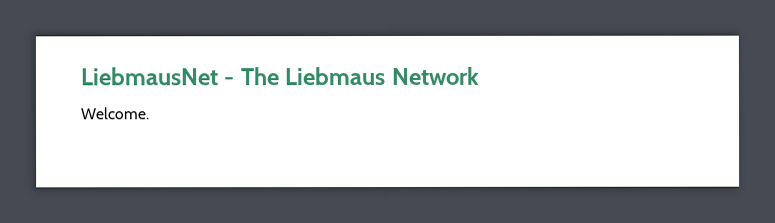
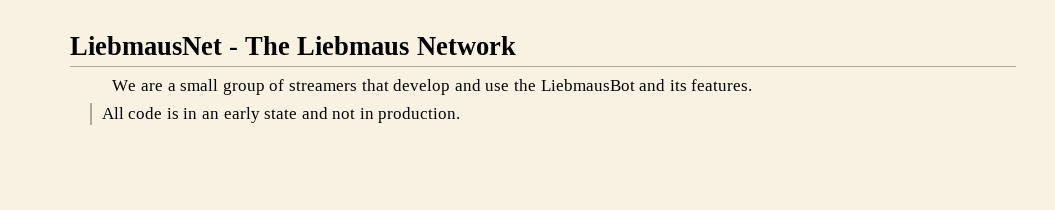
- Welcome.
+ We are a small group of streamers that develop and use the LiebmausBot and its features.
+ All code is in an early state and not in production.

